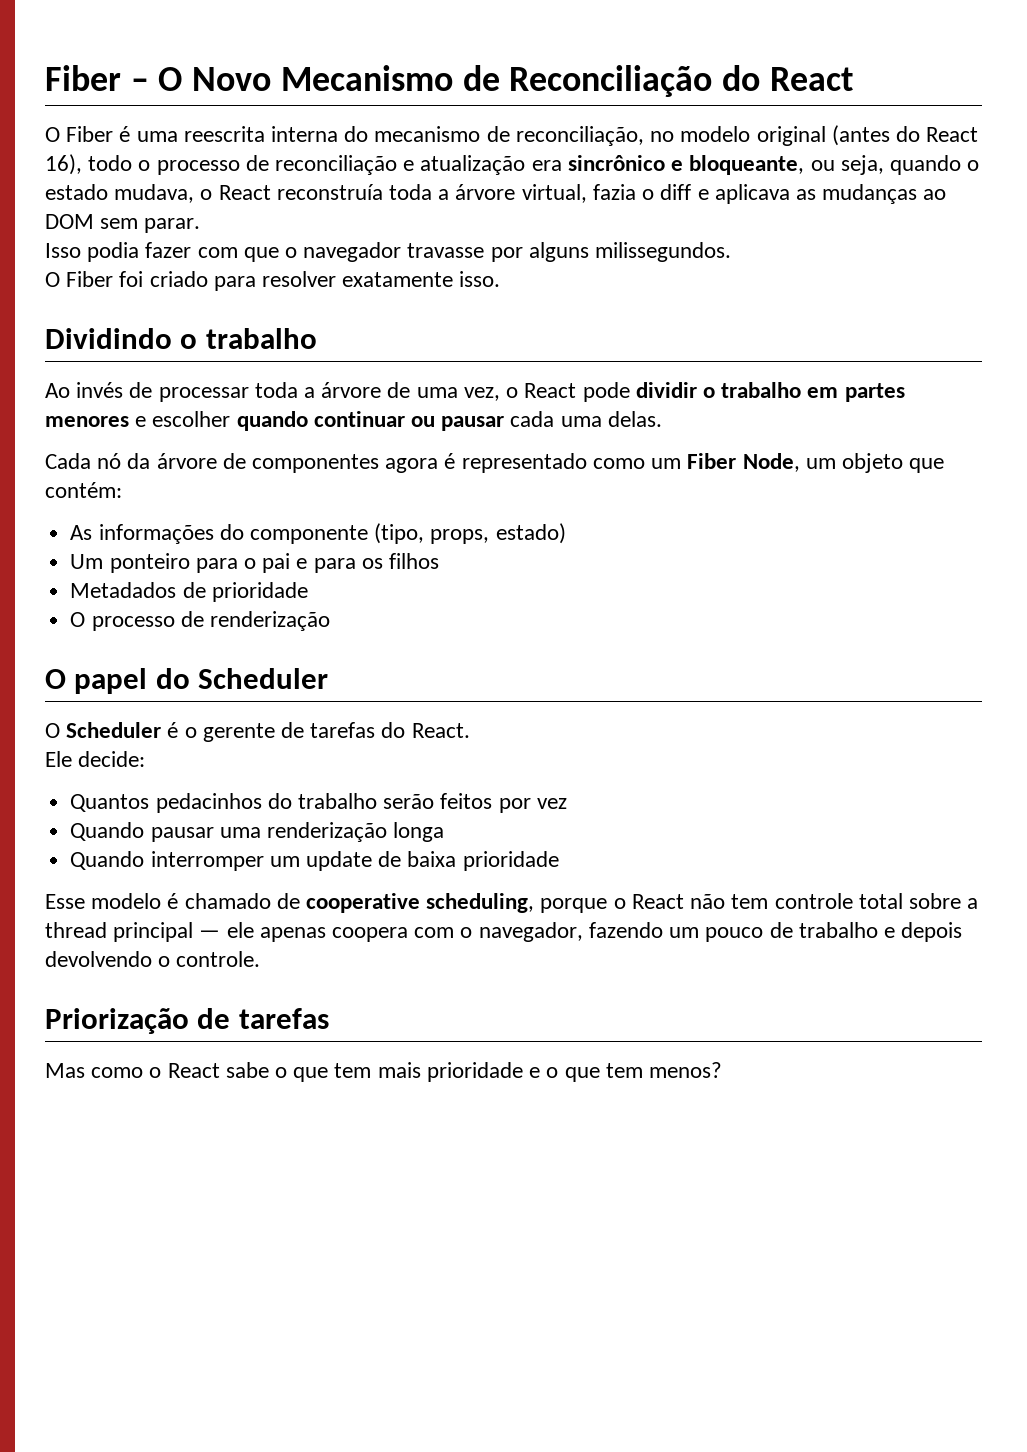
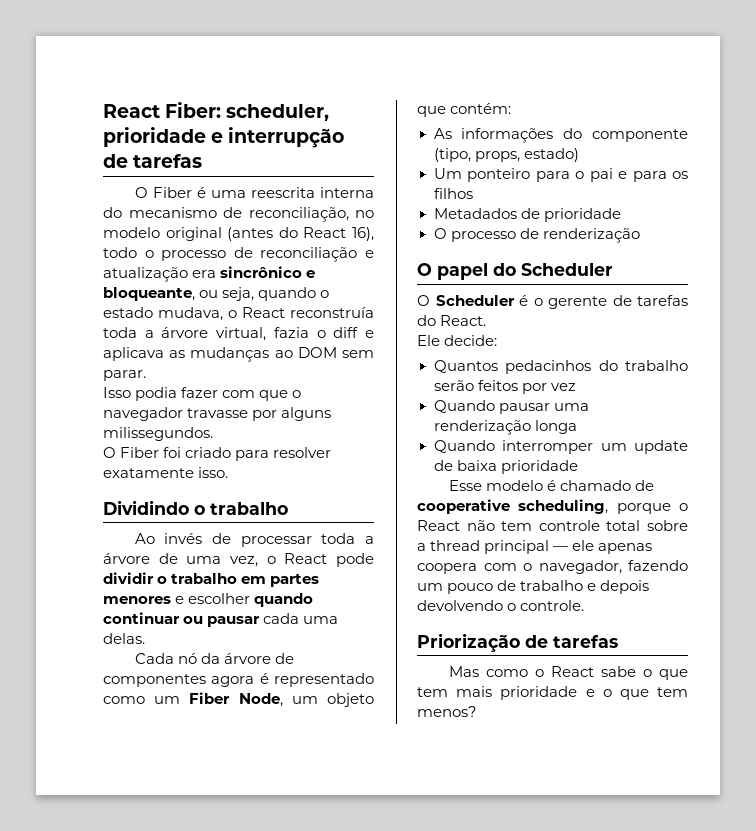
- Fiber – O Novo Mecanismo de Reconciliação do React
+ React Fiber: scheduler, prioridade e interrupção de tarefas

